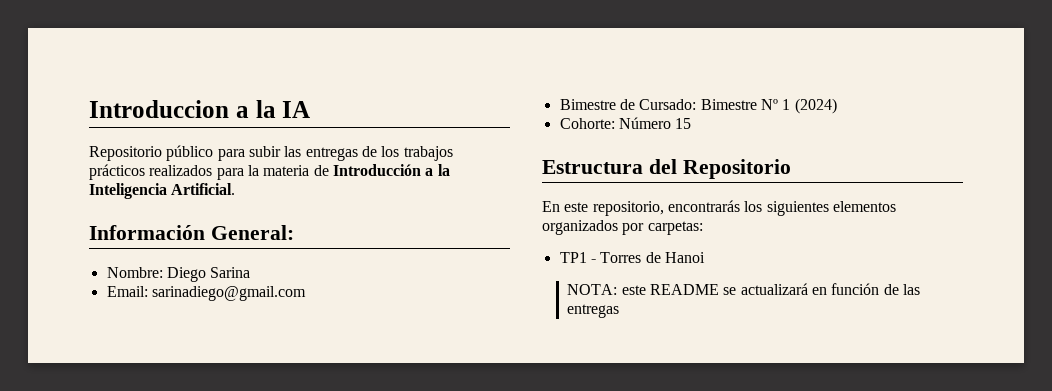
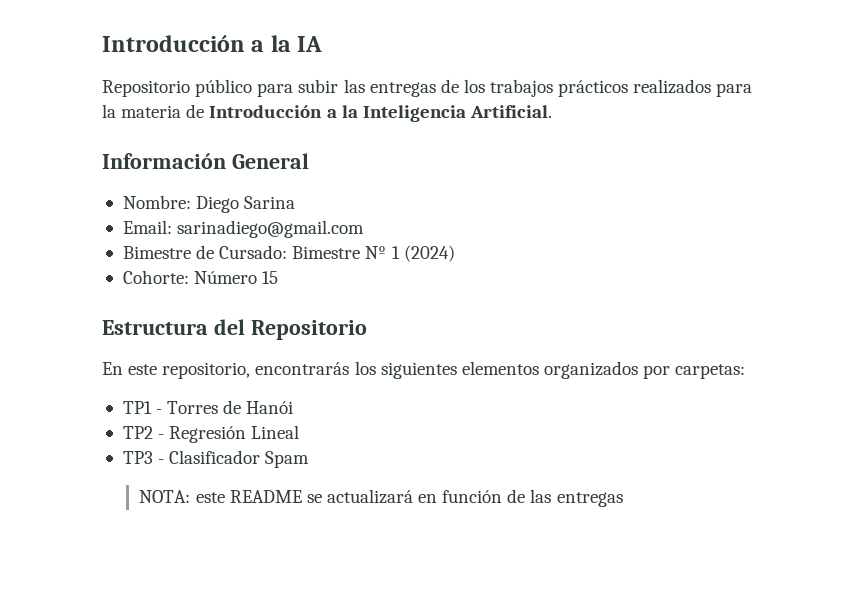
- Introduccion a la IA
+ Introducción a la IA
- Información General:
+ Información General
- TP1 - Torres de Hanoi
+ TP1 - Torres de Hanói
+ TP2 - Regresión Lineal
+ TP3 - Clasificador Spam

